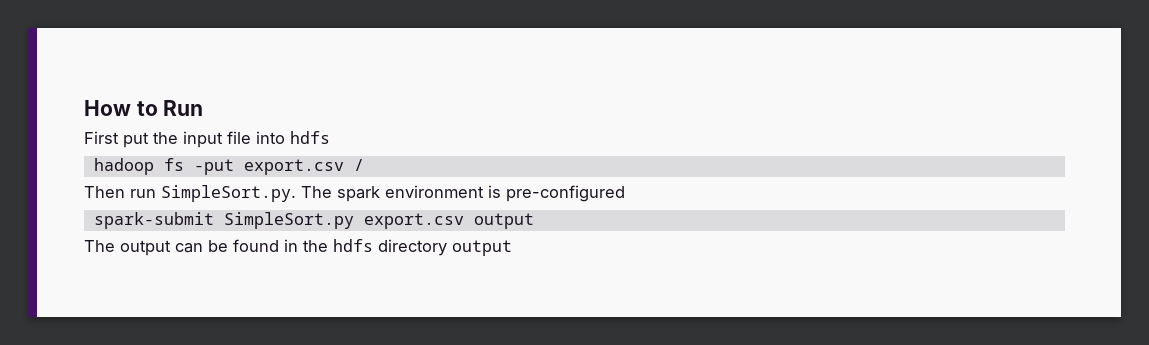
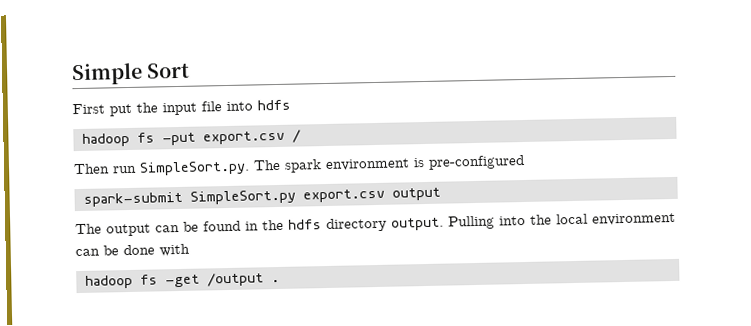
- How to Run
+ Simple Sort
- The output can be found in the hdfs directory output
+ The output can be found in the hdfs directory output. Pulling into the local environment can be done with
+ hadoop fs -get /output .

